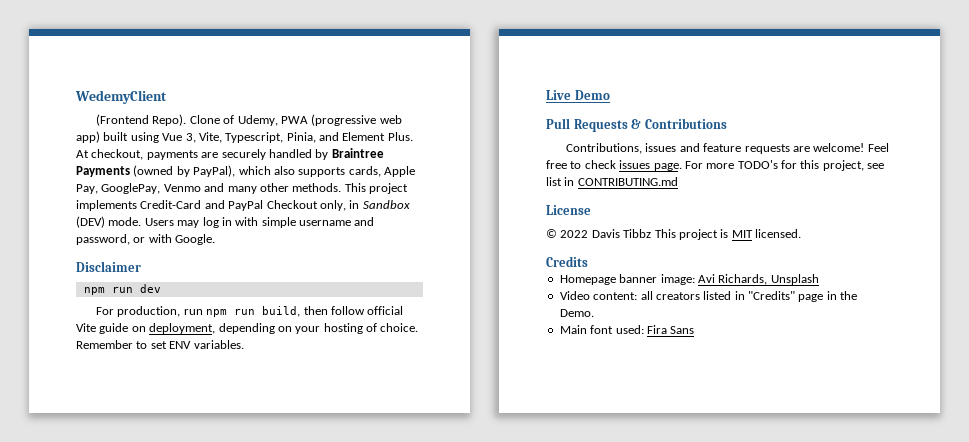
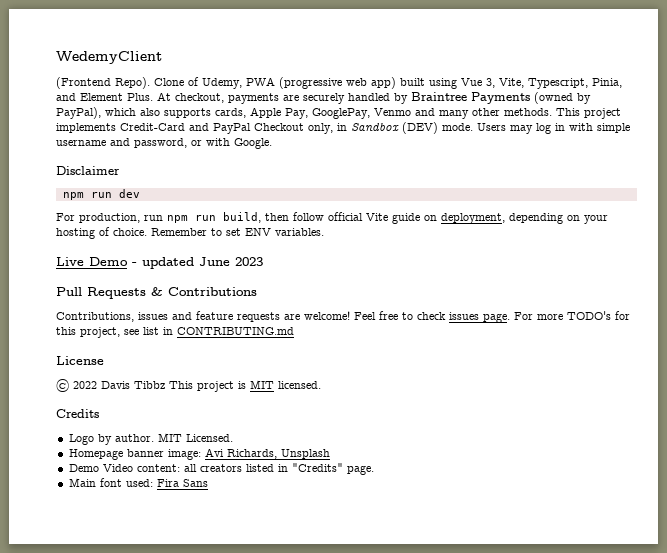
- Live Demo
+ Live Demo - updated June 2023
+ Logo by author. MIT Licensed.
- Video content: all creators listed in "Credits" page in the Demo.
+ Demo Video content: all creators listed in "Credits" page.

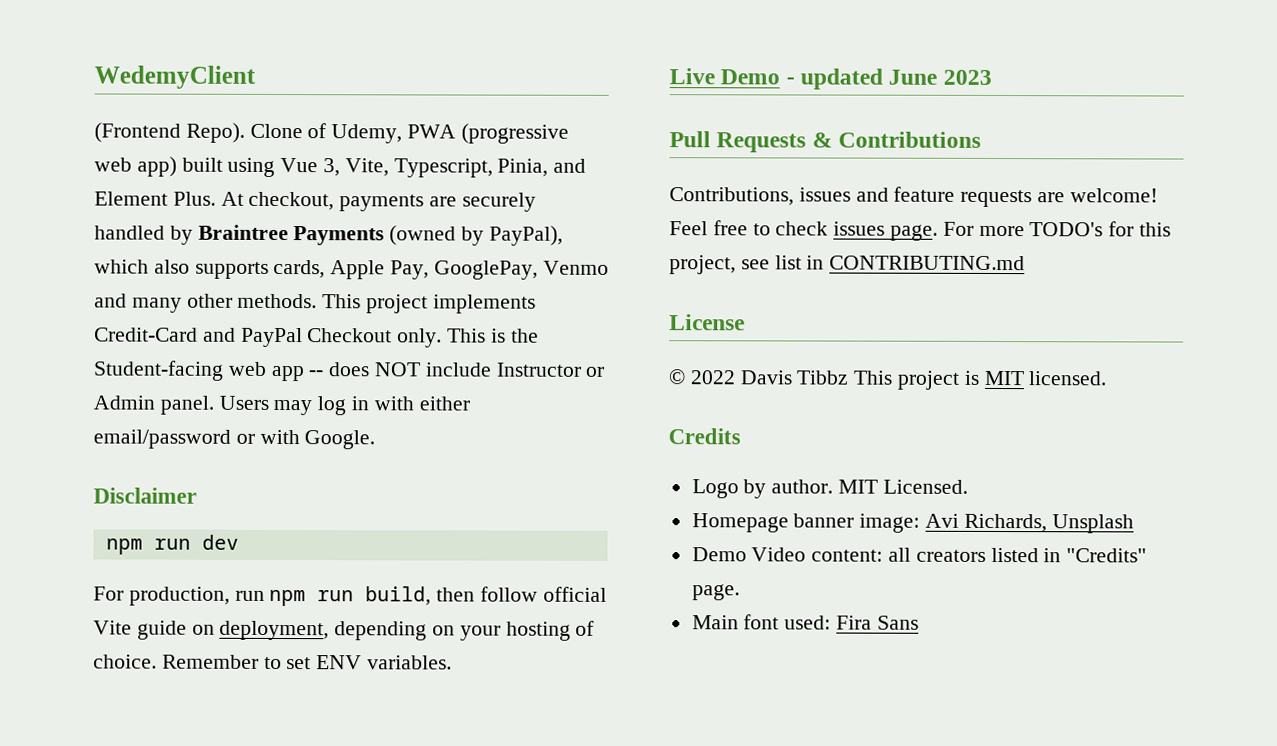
- This project implements Credit-Card and PayPal Checkout only, in Sandbox (DEV) mode.
+ This project implements Credit-Card and PayPal Checkout only. This is the Student-facing web app -- does NOT include Instructor or Admin panel.
- Users may log in with simple username and password, or with Google.
+ Users may log in with either email/password or with Google.

